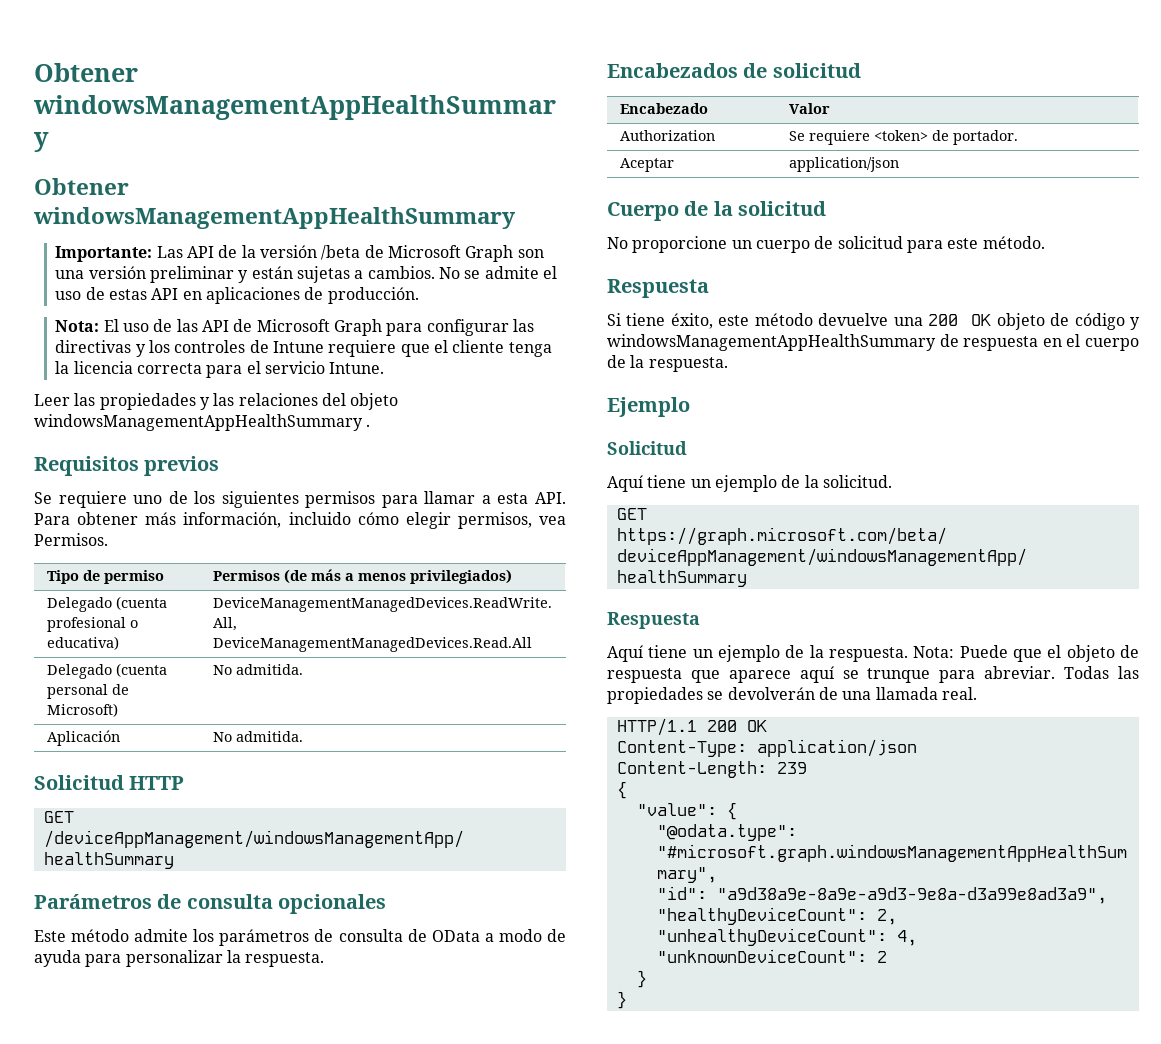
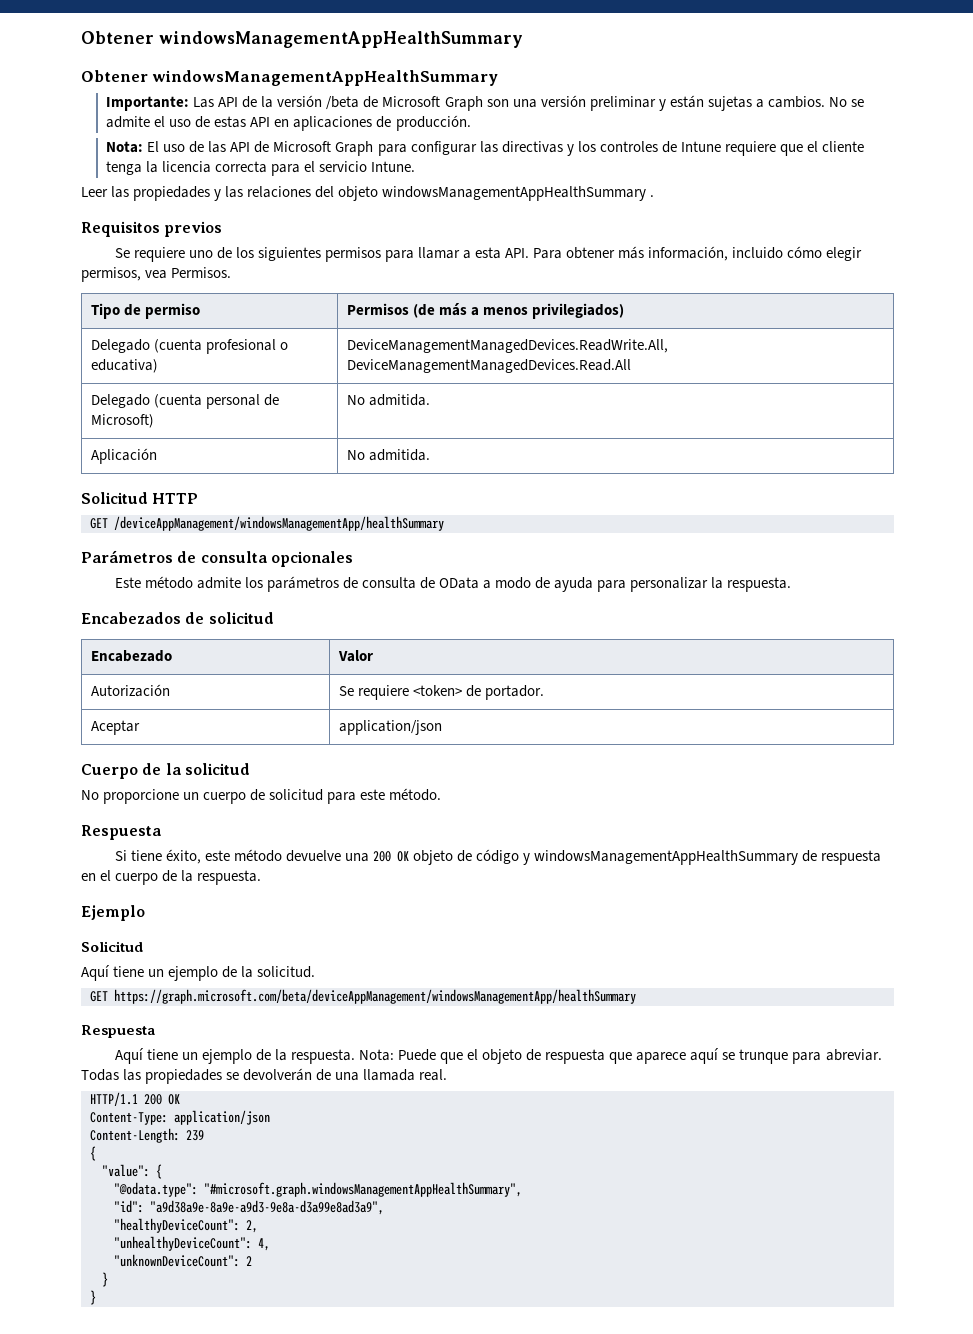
- Authorization | Se requiere <token> de portador.
+ Autorización | Se requiere <token> de portador.

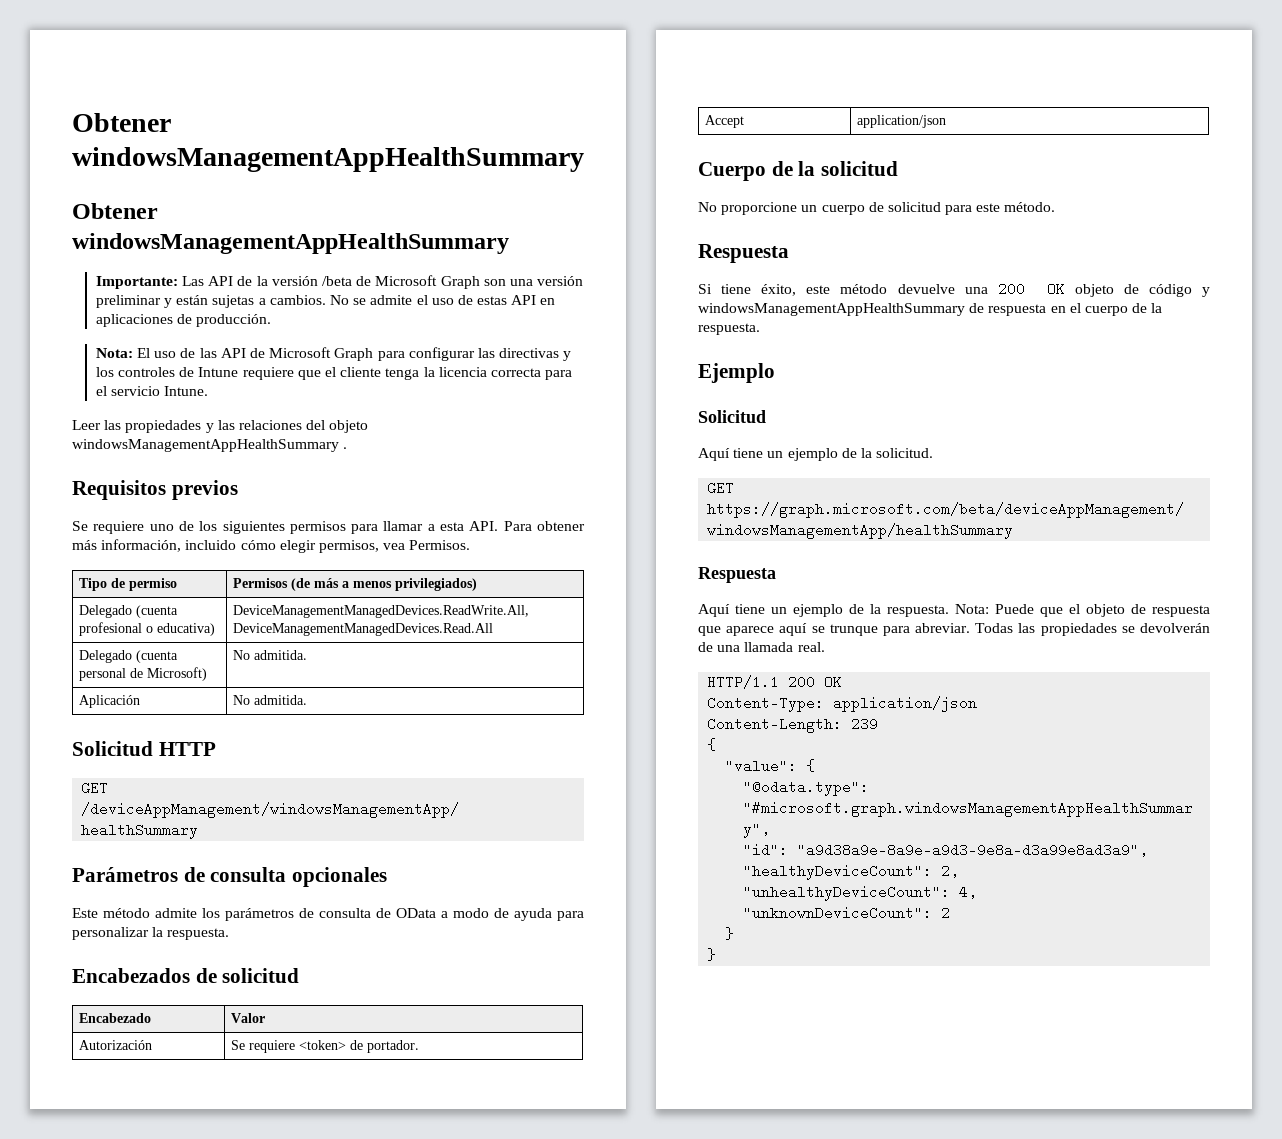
- Aceptar | application/json
+ Accept | application/json

